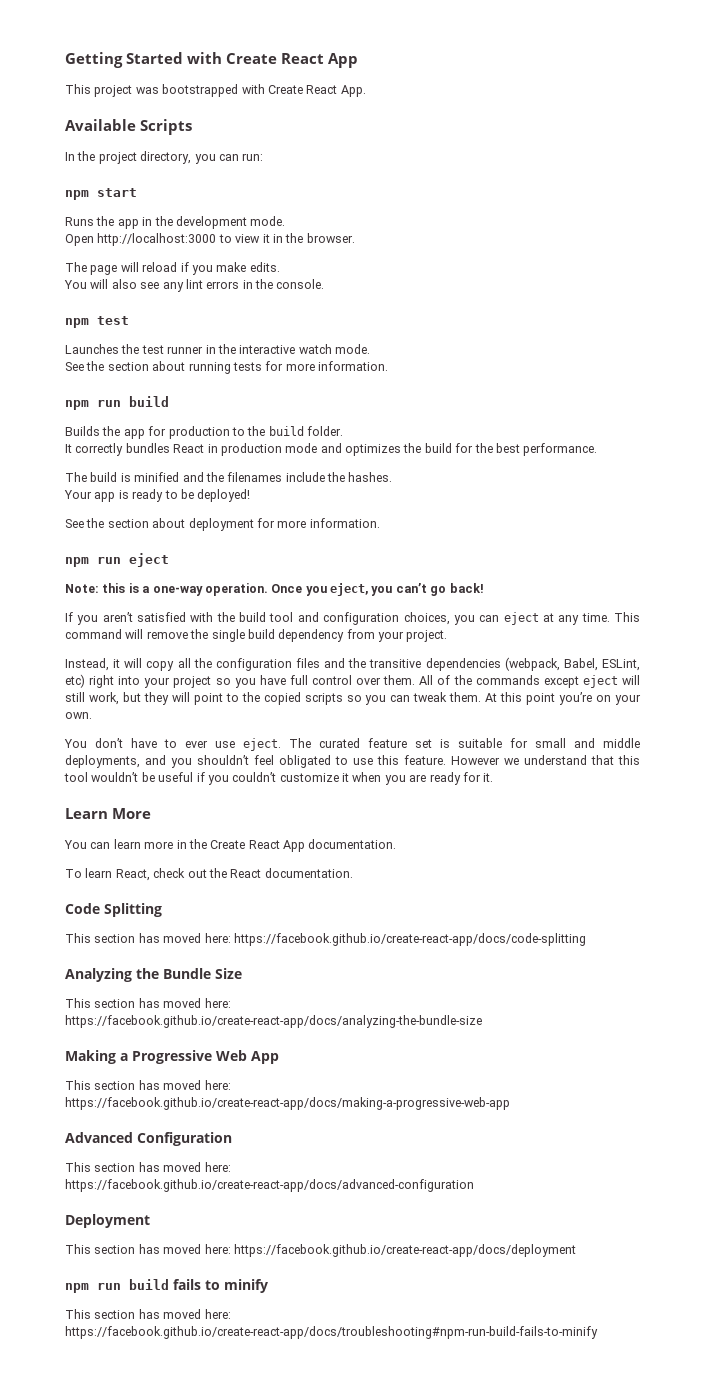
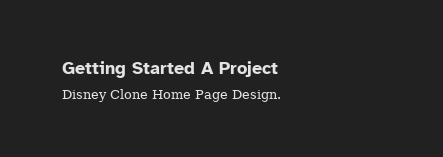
- Getting Started with Create React App
- This project was bootstrapped with Create React App.
- Available Scripts
- In the project directory, you can run:
- npm start
- Runs the app in the development mode.
- Open http://localhost:3000 to view it in the browser.
- The page will reload if you make edits.
- You will also see any lint errors in the console.
- npm test
- Launches the test runner in the interactive watch mode.
- See the section about running tests for more information.
- npm run build
- Builds the app for production to the build folder.
- It correctly bundles React in production mode and optimizes the build for the best performance.
- The build is minified and the filenames include the hashes.
- Your app is ready to be deployed!
- See the section about deployment for more information.
- npm run eject
- Note: this is a one-way operation. Once you eject, you can’t go back!
- If you aren’t satisfied with the build tool and configuration choices, you can eject at any time. This command will remove the single build dependency from your project.
- Instead, it will copy all the configuration files and the transitive dependencies (webpack, Babel, ESLint, etc) right into your project so you have full control over them. All of the commands except eject will still work, but they will point to the copied scripts so you can tweak them. At this point you’re on your own.
- You don’t have to ever use eject. The curated feature set is suitable for small and middle deployments, and you shouldn’t feel obligated to use this feature. However we understand that this tool wouldn’t be useful if you couldn’t customize it when you are ready for it.
- Learn More
- You can learn more in the Create React App documentation.
- To learn React, check out the React documentation.
- Code Splitting
- This section has moved here: https://facebook.github.io/create-react-app/docs/code-splitting
- Analyzing the Bundle Size
- This section has moved here: https://facebook.github.io/create-react-app/docs/analyzing-the-bundle-size
- Making a Progressive Web App
- This section has moved here: https://facebook.github.io/create-react-app/docs/making-a-progressive-web-app
- Advanced Configuration
- This section has moved here: https://facebook.github.io/create-react-app/docs/advanced-configuration
- Deployment
- This section has moved here: https://facebook.github.io/create-react-app/docs/deployment
- npm run build fails to minify
- This section has moved here: https://facebook.github.io/create-react-app/docs/troubleshooting#npm-run-build-fails-to-minify
+ Getting Started A Project
+ Disney Clone Home Page Design.

